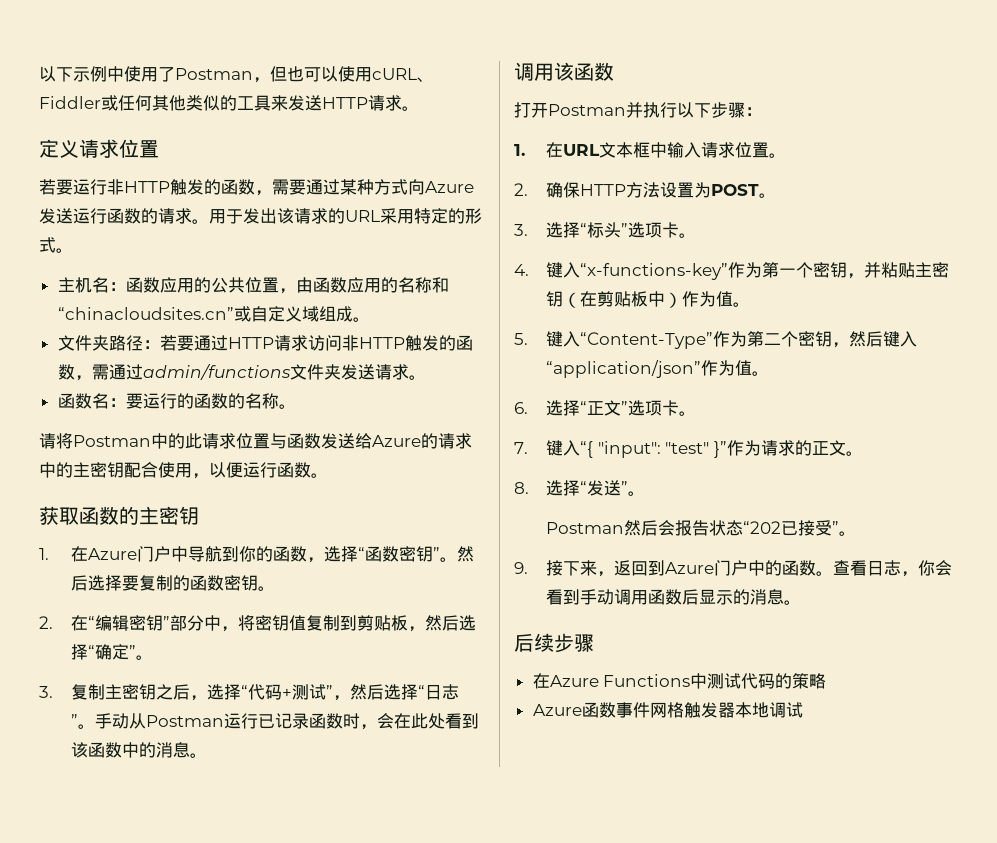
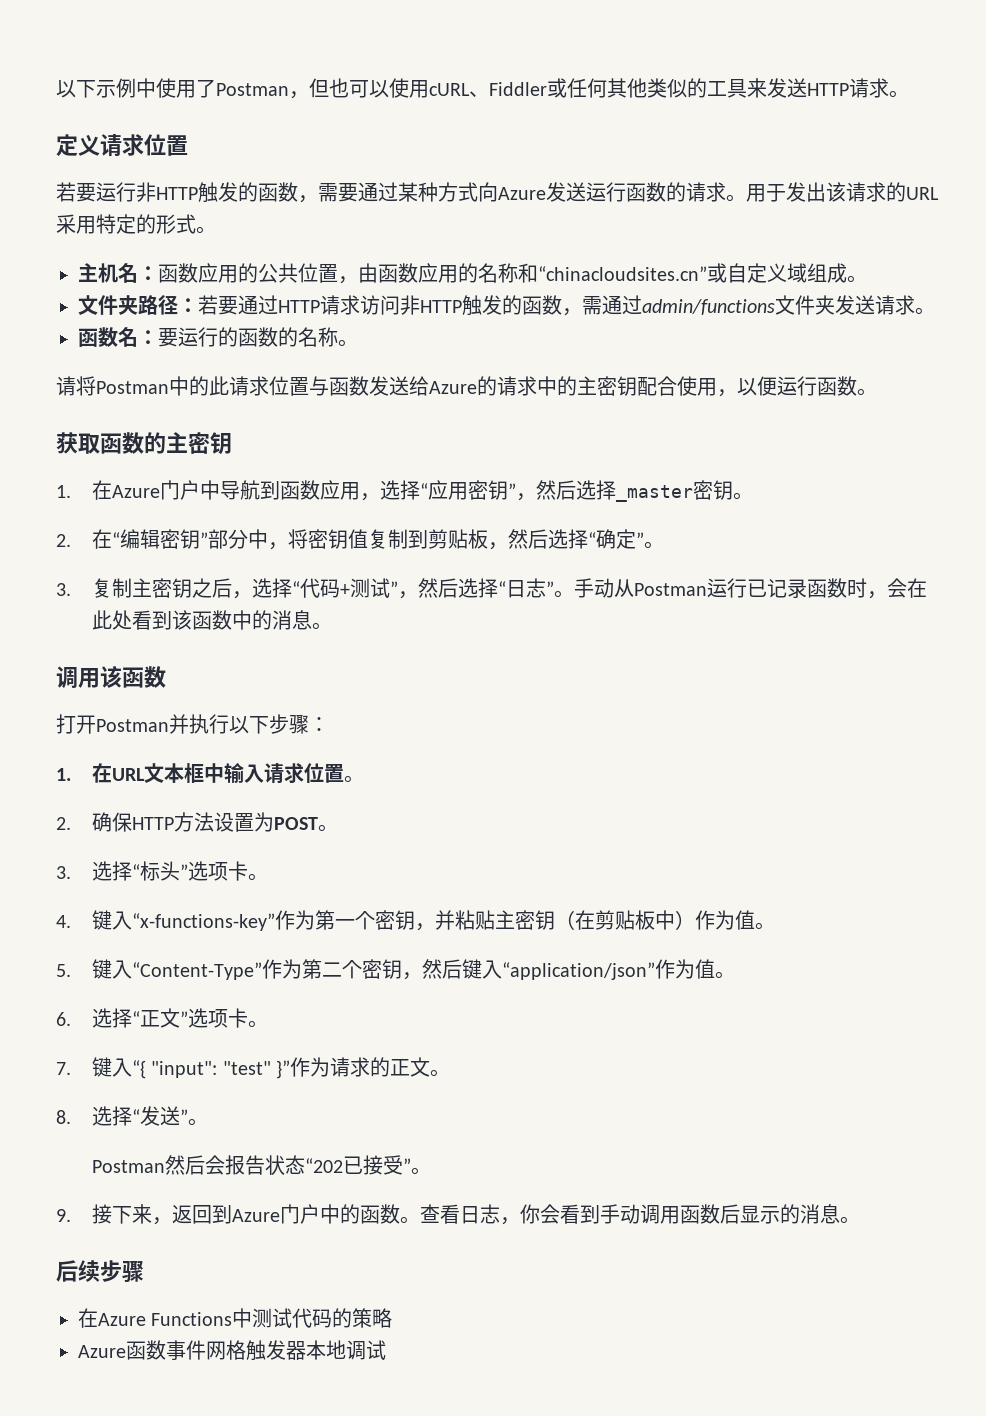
- 1.在Azure门户中导航到你的函数，选择“函数密钥”。然后选择要复制的函数密钥。
+ 1.在Azure门户中导航到函数应用，选择“应用密钥”，然后选择_master密钥。

